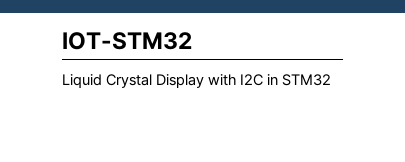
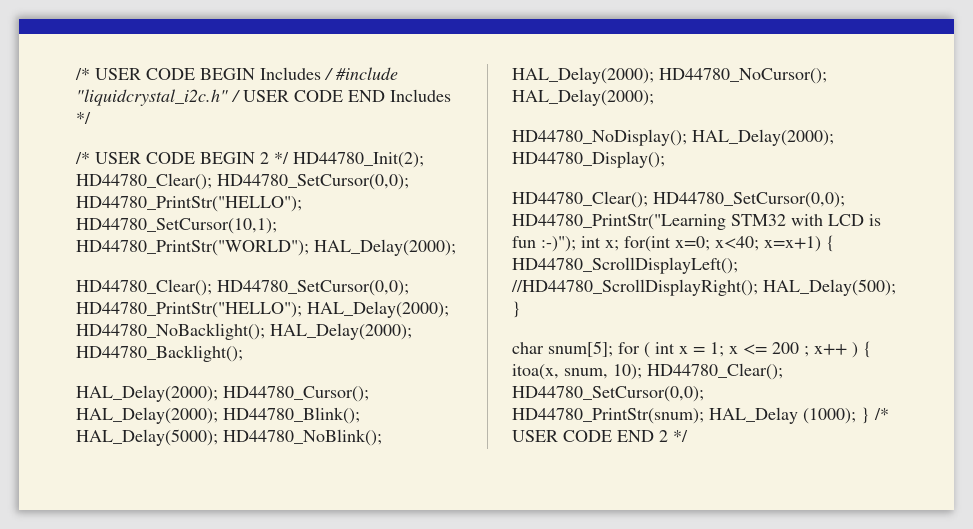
- IOT-STM32
- Liquid Crystal Display with I2C in STM32
+ /* USER CODE BEGIN Includes / #include "liquidcrystal_i2c.h" / USER CODE END Includes */
+ /* USER CODE BEGIN 2 */ HD44780_Init(2); HD44780_Clear(); HD44780_SetCursor(0,0); HD44780_PrintStr("HELLO"); HD44780_SetCursor(10,1); HD44780_PrintStr("WORLD"); HAL_Delay(2000);
+ HD44780_Clear(); HD44780_SetCursor(0,0); HD44780_PrintStr("HELLO"); HAL_Delay(2000); HD44780_NoBacklight(); HAL_Delay(2000); HD44780_Backlight();
+ HAL_Delay(2000); HD44780_Cursor(); HAL_Delay(2000); HD44780_Blink(); HAL_Delay(5000); HD44780_NoBlink(); HAL_Delay(2000); HD44780_NoCursor(); HAL_Delay(2000);
+ HD44780_NoDisplay(); HAL_Delay(2000); HD44780_Display();
+ HD44780_Clear(); HD44780_SetCursor(0,0); HD44780_PrintStr("Learning STM32 with LCD is fun :-)"); int x; for(int x=0; x<40; x=x+1) { HD44780_ScrollDisplayLeft(); //HD44780_ScrollDisplayRight(); HAL_Delay(500); }
+ char snum[5]; for ( int x = 1; x <= 200 ; x++ ) { itoa(x, snum, 10); HD44780_Clear(); HD44780_SetCursor(0,0); HD44780_PrintStr(snum); HAL_Delay (1000); } /* USER CODE END 2 */

